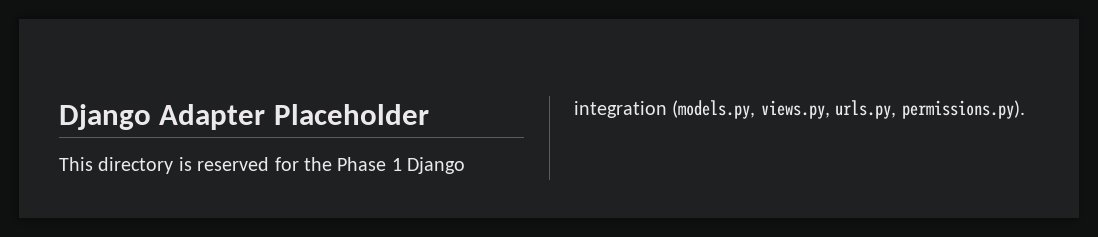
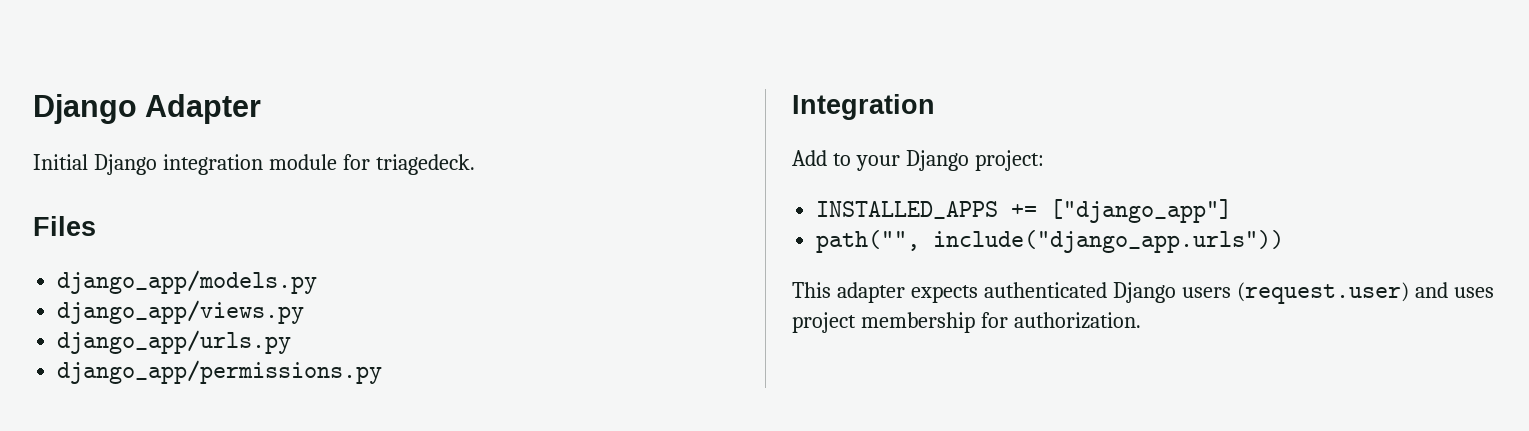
- Django Adapter Placeholder
- This directory is reserved for the Phase 1 Django integration (models.py, views.py, urls.py, permissions.py).
+ Django Adapter
+ Initial Django integration module for triagedeck.
+ Files
+ django_app/models.py
+ django_app/views.py
+ django_app/urls.py
+ django_app/permissions.py
+ Integration
+ Add to your Django project:
+ INSTALLED_APPS += ["django_app"]
+ path("", include("django_app.urls"))
+ This adapter expects authenticated Django users (request.user) and uses project membership for authorization.

